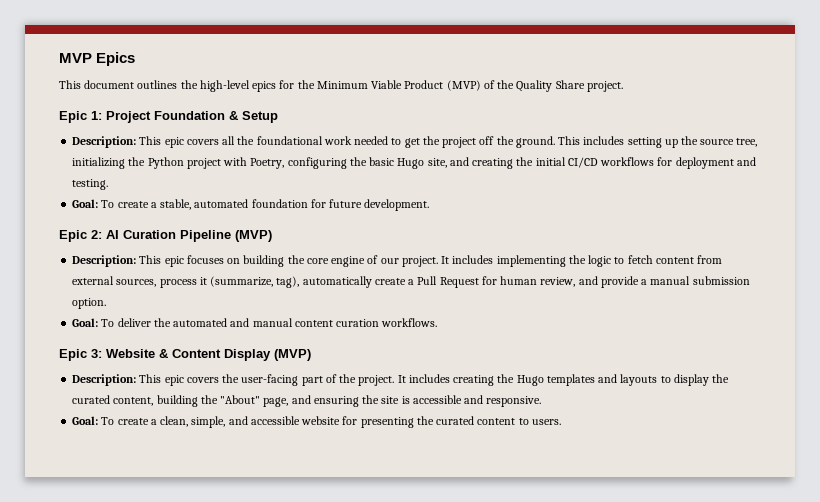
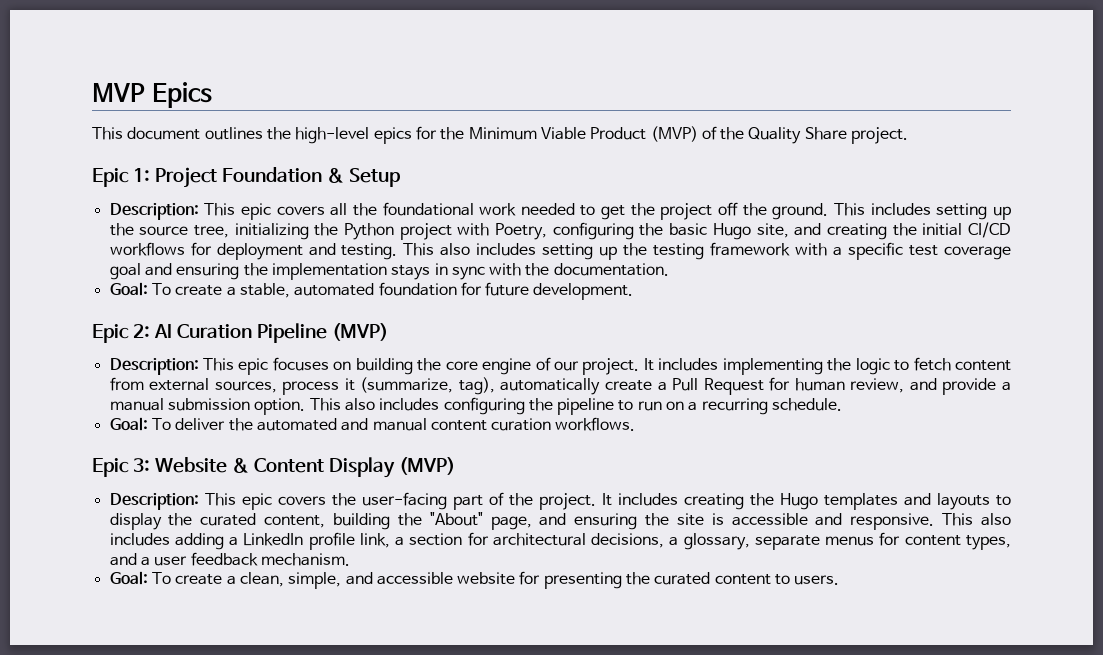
+ This also includes setting up the testing framework with a specific test coverage goal and ensuring the implementation stays in sync with the documentation.
+ This also includes configuring the pipeline to run on a recurring schedule.
+ This also includes adding a LinkedIn profile link, a section for architectural decisions, a glossary, separate menus for content types, and a user feedback mechanism.

